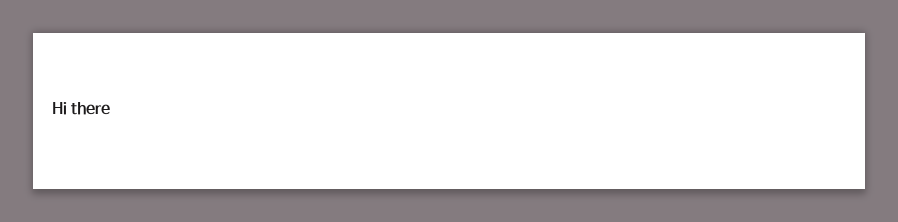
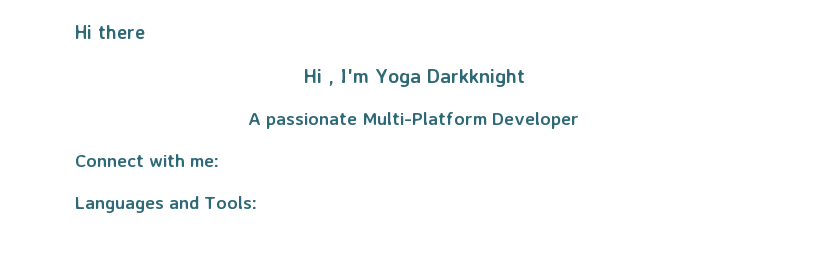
+ Hi , I'm Yoga Darkknight
+ A passionate Multi-Platform Developer
+ Connect with me:
+ Languages and Tools:

